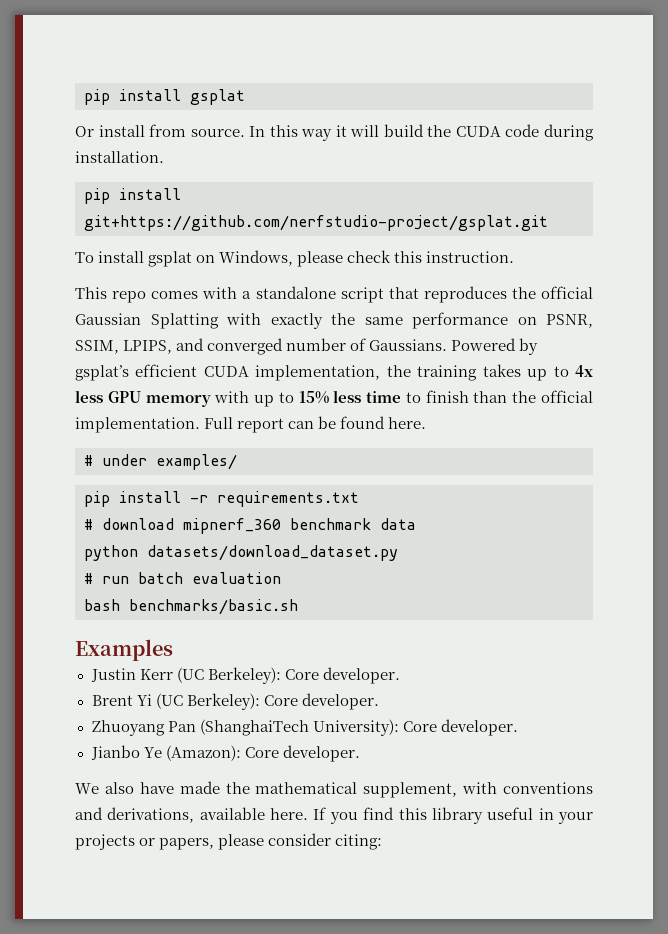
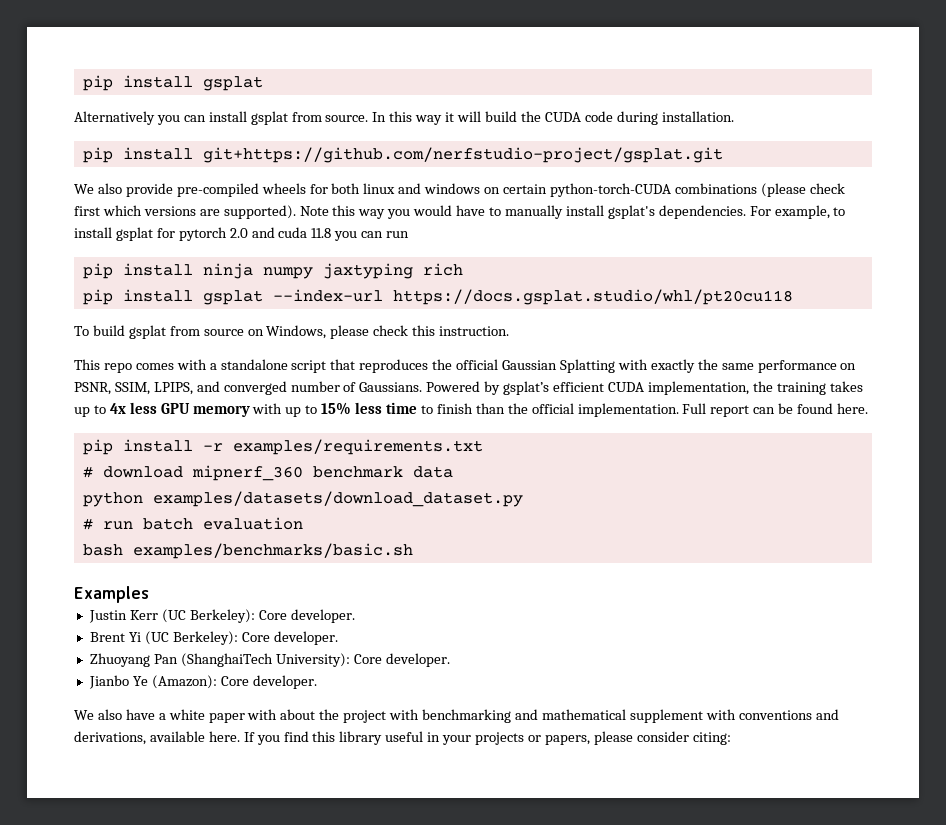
- Or install from source.
+ Alternatively you can install gsplat from source.
- To install gsplat on Windows, please check this instruction.
+ We also provide pre-compiled wheels for both linux and windows on certain python-torch-CUDA combinations (please check first which versions are supported). Note this way you would have to manually install gsplat's dependencies. For example, to install gsplat for pytorch 2.0 and cuda 11.8 you can run
+ pip install ninja numpy jaxtyping rich
+ pip install gsplat --index-url https://docs.gsplat.studio/whl/pt20cu118
+ To build gsplat from source on Windows, please check this instruction.
- # under examples/
- pip install -r requirements.txt
+ pip install -r examples/requirements.txt
- python datasets/download_dataset.py
+ python examples/datasets/download_dataset.py
- bash benchmarks/basic.sh
+ bash examples/benchmarks/basic.sh
- We also have made the mathematical supplement, with conventions and derivations, available here.
+ We also have a white paper with about the project with benchmarking and mathematical supplement with conventions and derivations, available here.

